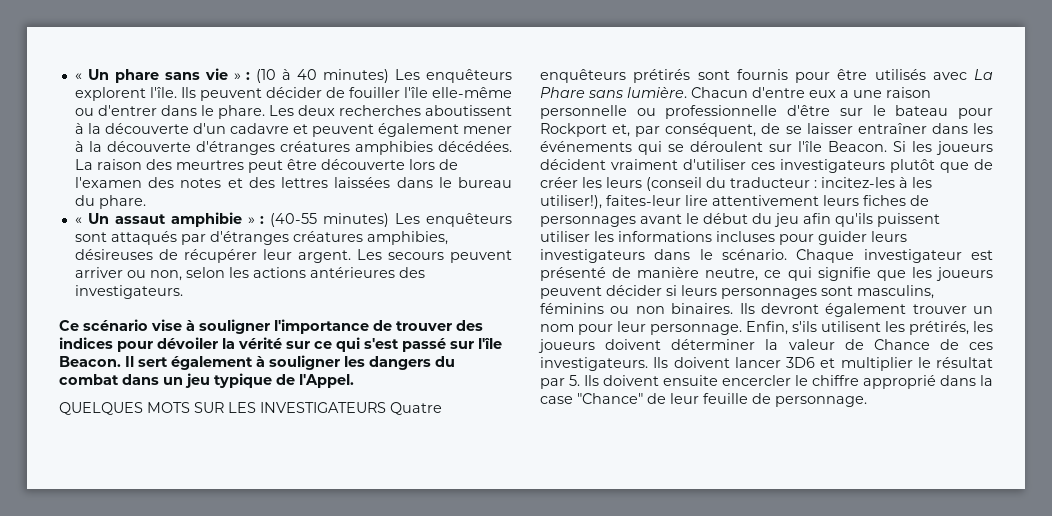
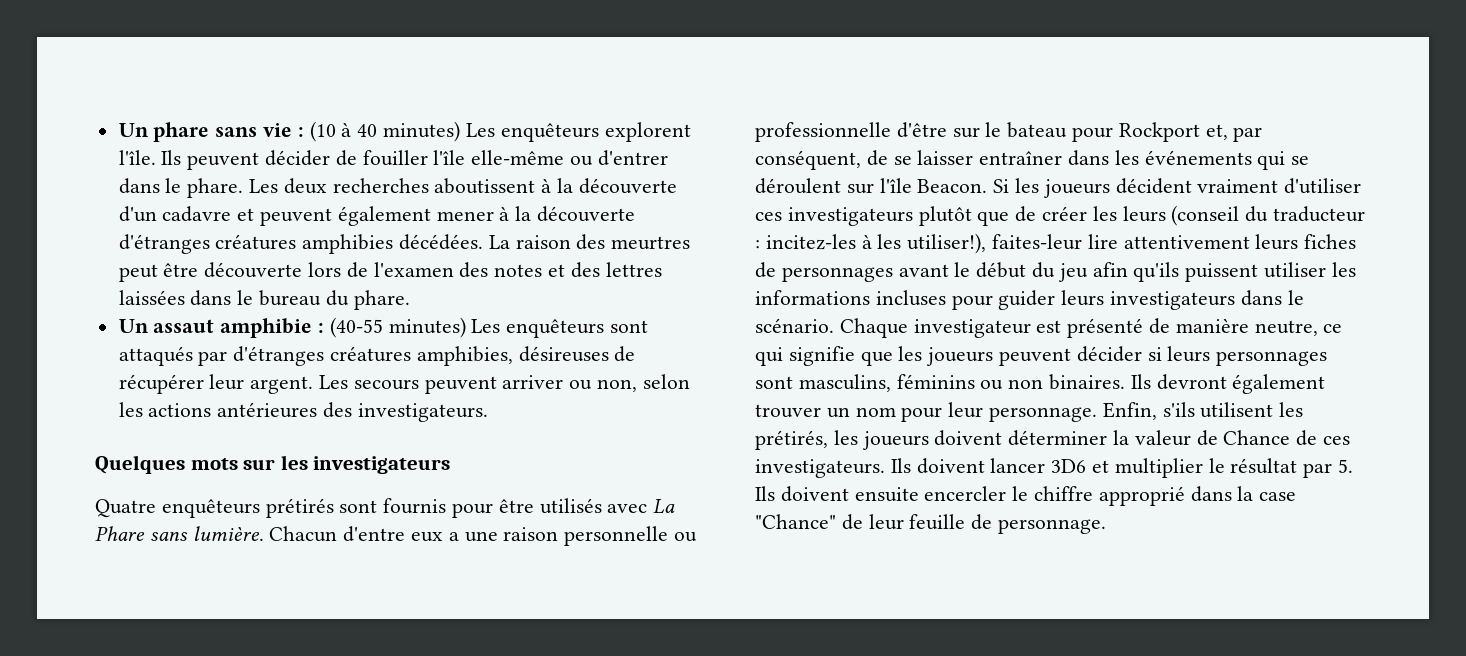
- « Un phare sans vie » : (10 à 40 minutes) Les enquêteurs explorent l'île.
+ Un phare sans vie : (10 à 40 minutes) Les enquêteurs explorent l'île.
- « Un assaut amphibie » : (40-55 minutes) Les enquêteurs sont attaqués par d'étranges créatures amphibies, désireuses de récupérer leur argent.
+ Un assaut amphibie : (40-55 minutes) Les enquêteurs sont attaqués par d'étranges créatures amphibies, désireuses de récupérer leur argent.
- Ce scénario vise à souligner l'importance de trouver des indices pour dévoiler la vérité sur ce qui s'est passé sur l'île Beacon. Il sert également à souligner les dangers du combat dans un jeu typique de l'Appel.
- QUELQUES MOTS SUR LES INVESTIGATEURS Quatre enquêteurs prétirés sont fournis pour être utilisés avec La Phare sans lumière.
+ Quelques mots sur les investigateurs
+ Quatre enquêteurs prétirés sont fournis pour être utilisés avec La Phare sans lumière.

